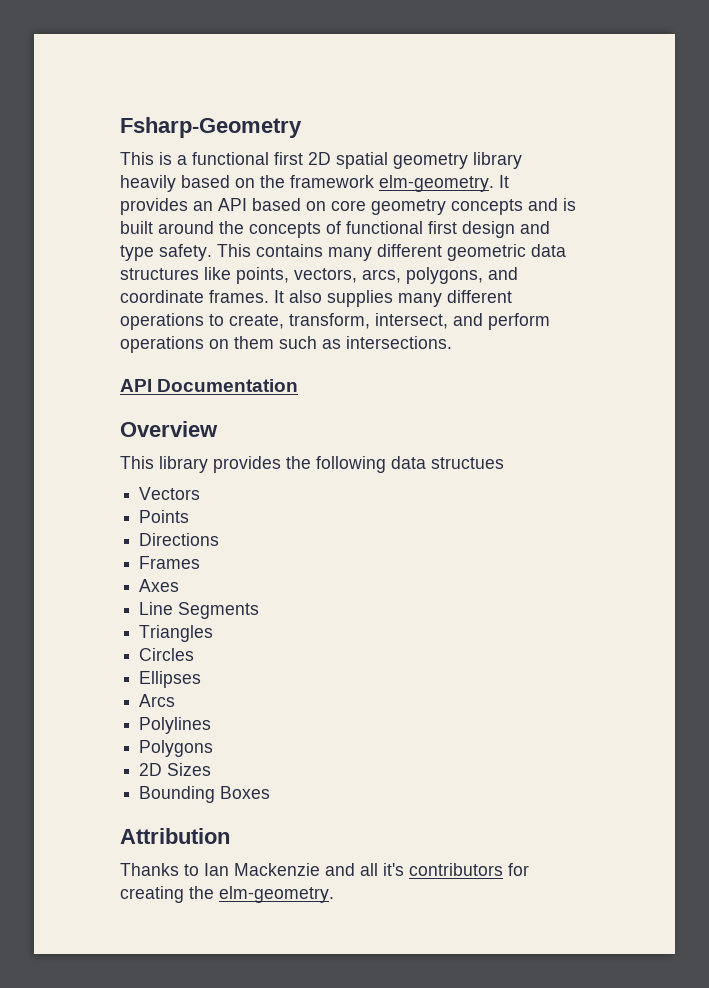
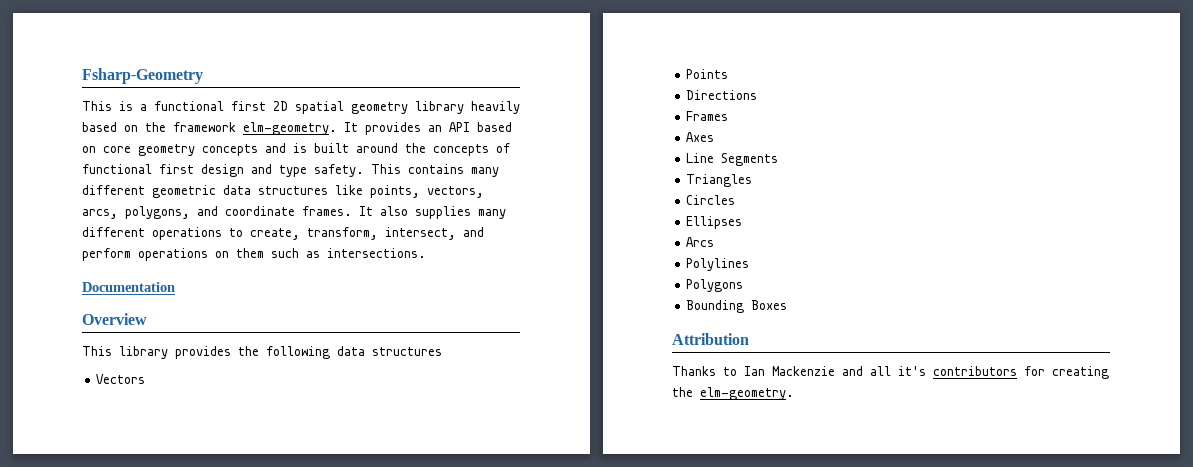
- API Documentation
+ Documentation
- This library provides the following data structues
+ This library provides the following data structures
- 2D Sizes

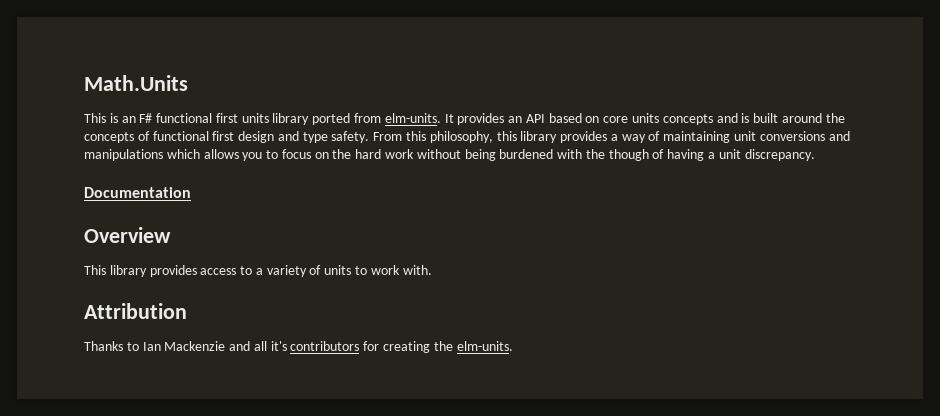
- Fsharp-Geometry
+ Math.Units
- This is a functional first 2D spatial geometry library heavily based on the framework elm-geometry.
+ This is an F# functional first units library ported from elm-units.
- It provides an API based on core geometry concepts and is built around the concepts of functional first design and type safety.
+ It provides an API based on core units concepts and is built around the concepts of functional first design and type safety.
- This contains many different geometric data structures like points, vectors, arcs, polygons, and coordinate frames. It also supplies many different operations to create, transform, intersect, and perform operations on them such as intersections.
+ From this philosophy, this library provides a way of maintaining unit conversions and manipulations which allows you to focus on the hard work without being burdened with the though of having a unit discrepancy.
- This library provides the following data structures
- Vectors
- Points
- Directions
- Frames
- Axes
- Line Segments
- Triangles
- Circles
- Ellipses
- Arcs
- Polylines
- Polygons
- Bounding Boxes
+ This library provides access to a variety of units to work with.
- Thanks to Ian Mackenzie and all it's contributors for creating the elm-geometry.
+ Thanks to Ian Mackenzie and all it's contributors for creating the elm-units.

